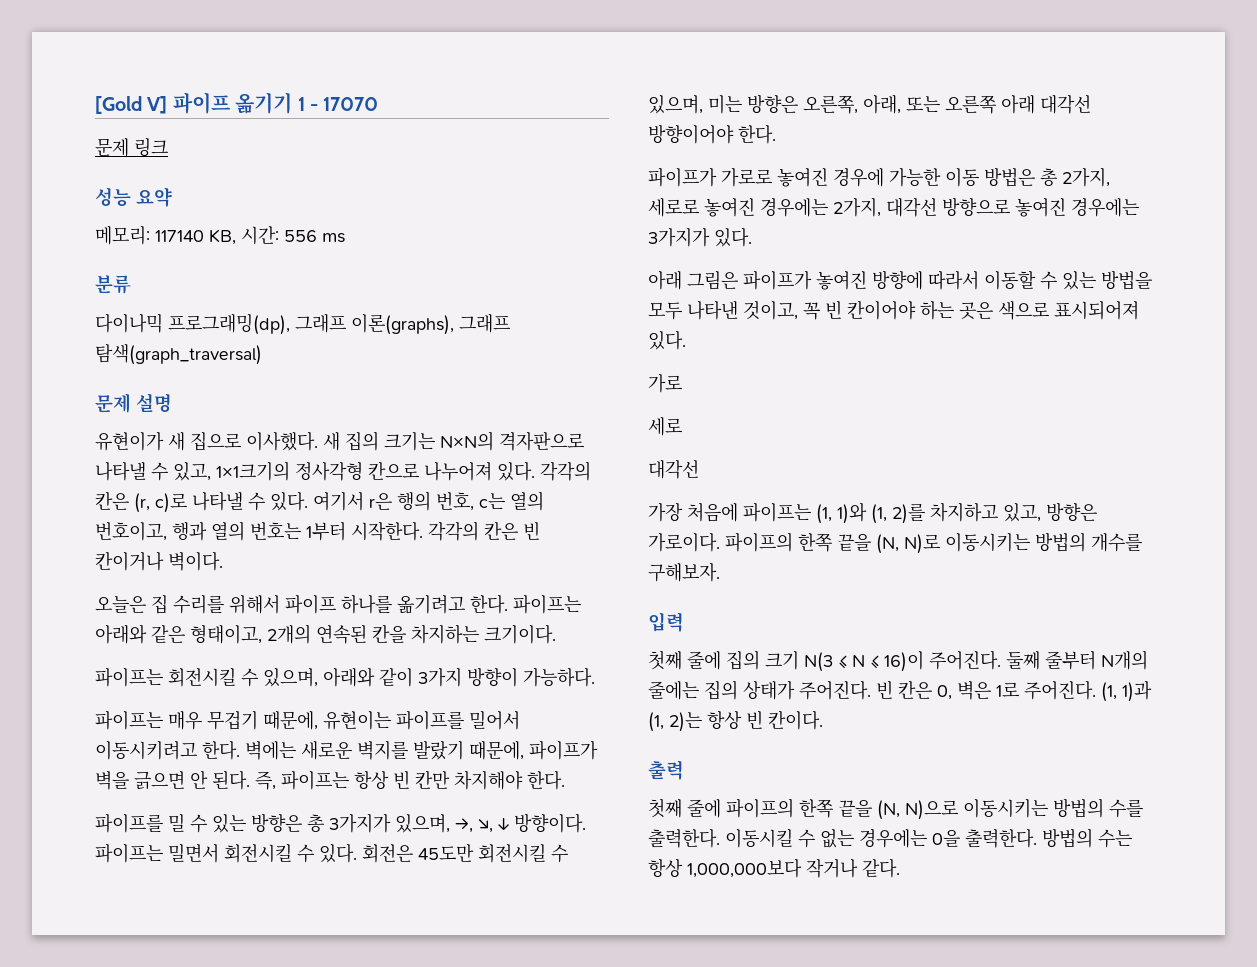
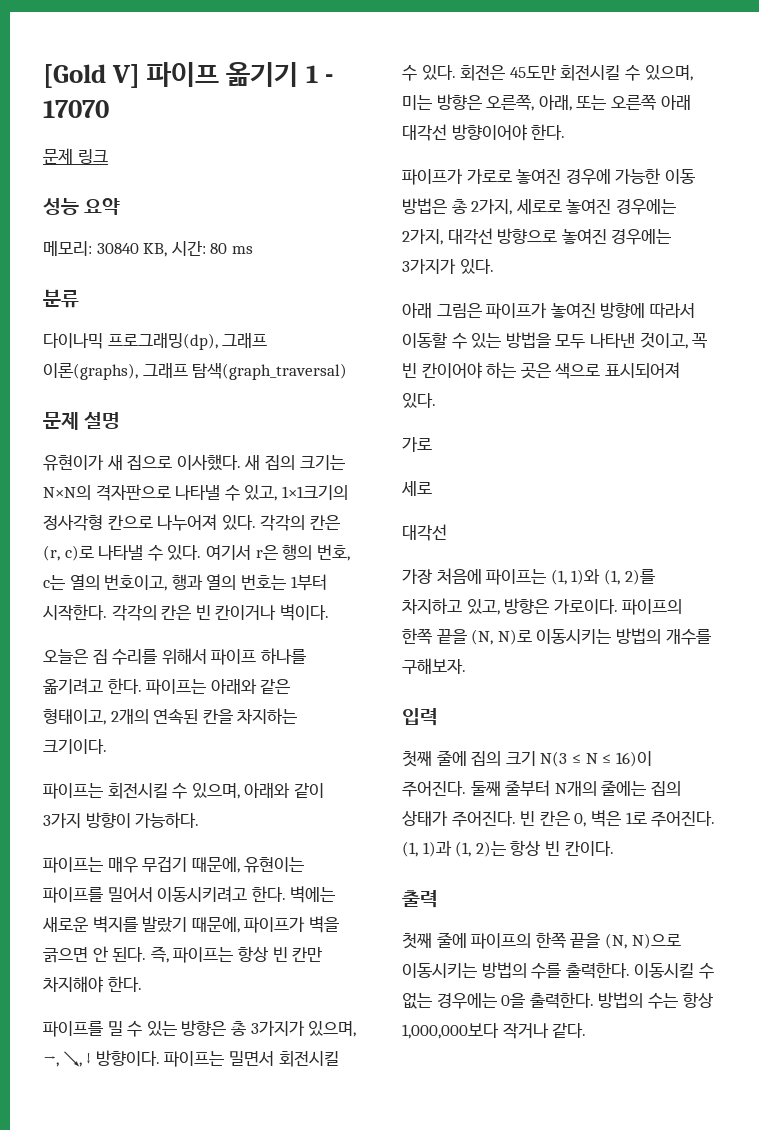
- 메모리: 117140 KB, 시간: 556 ms
+ 메모리: 30840 KB, 시간: 80 ms

